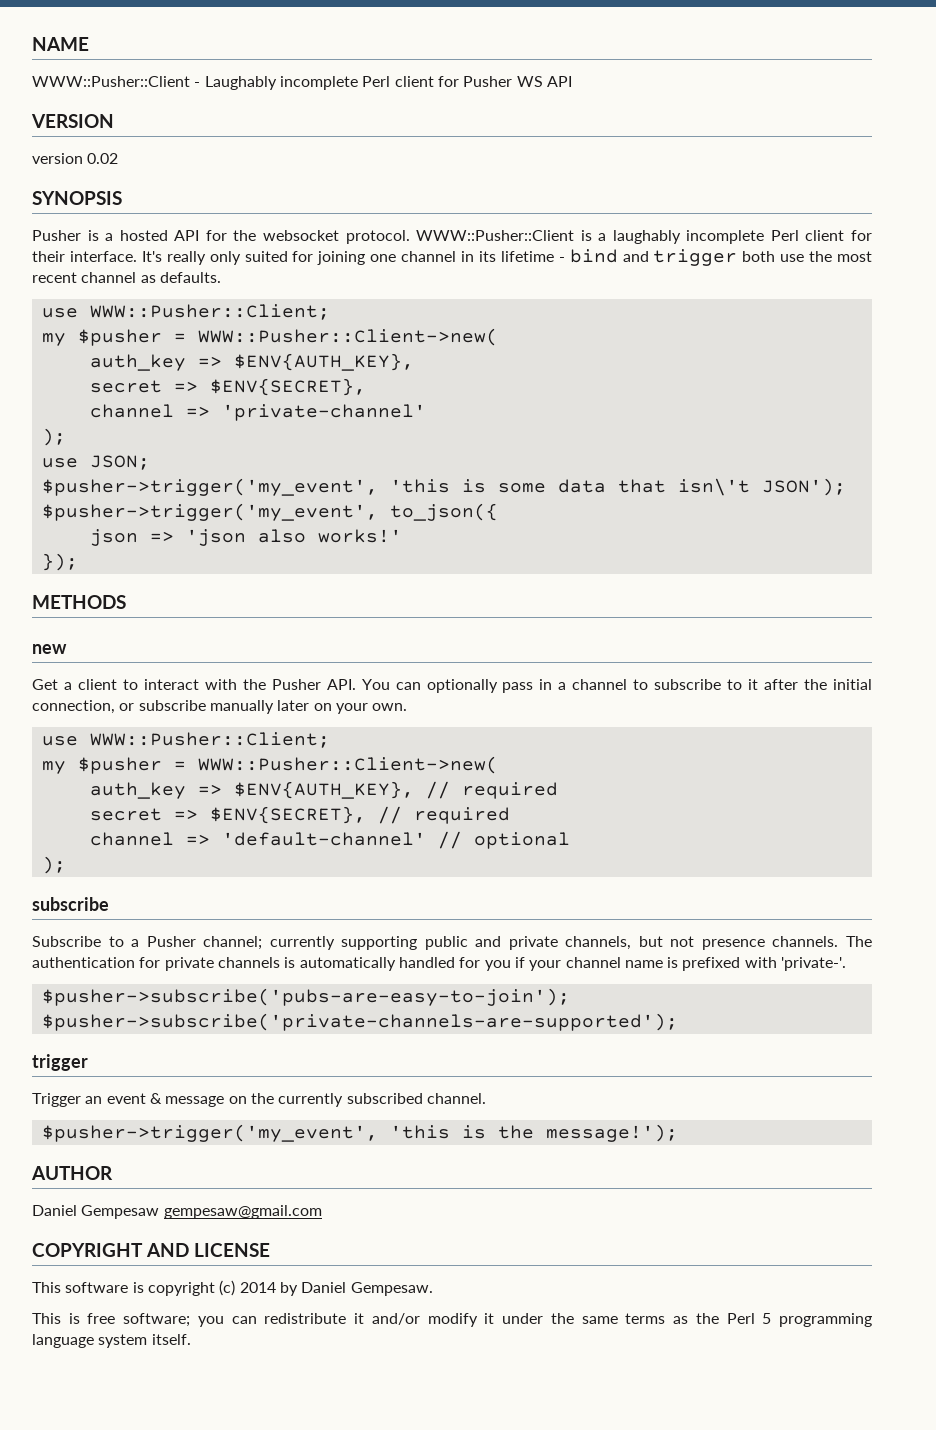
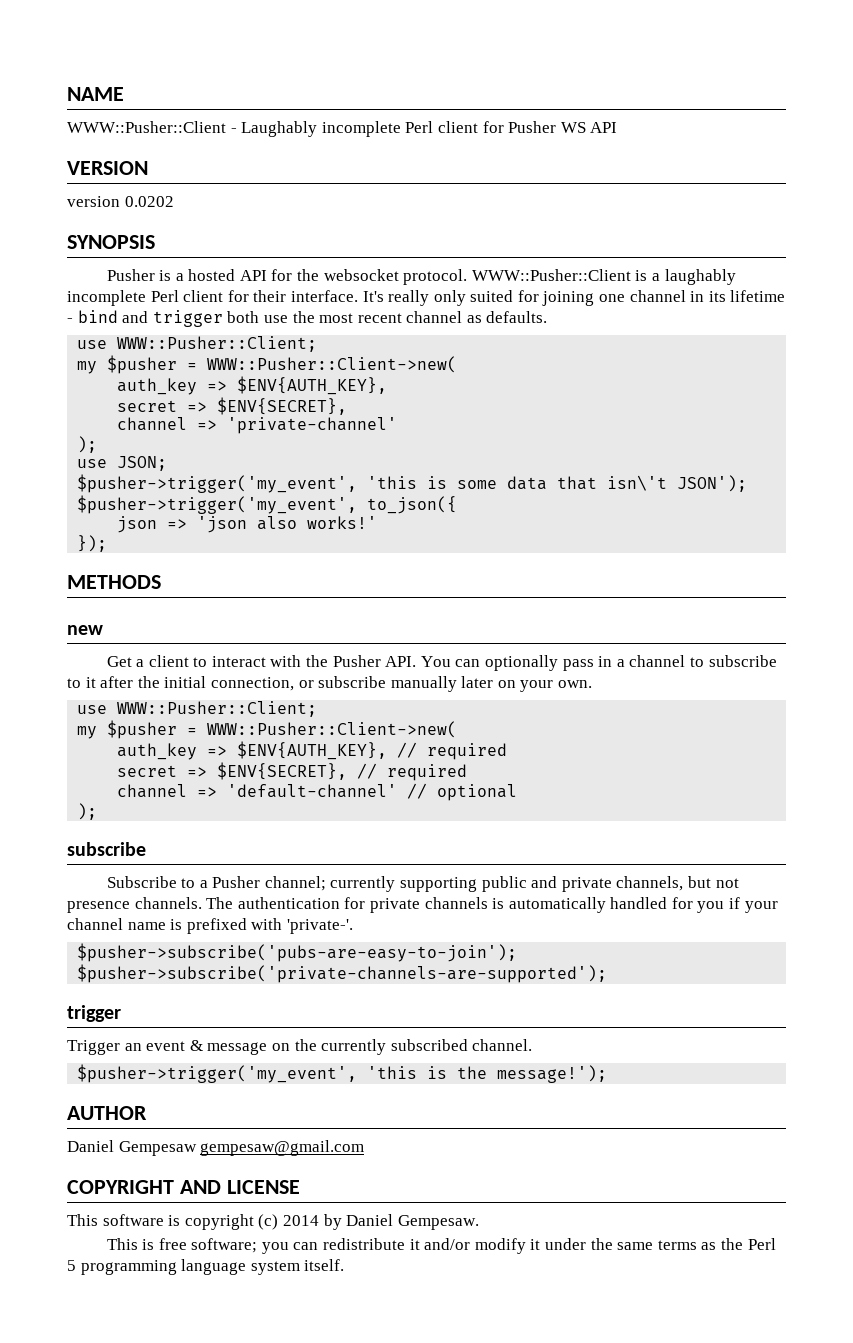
- version 0.02
+ version 0.0202

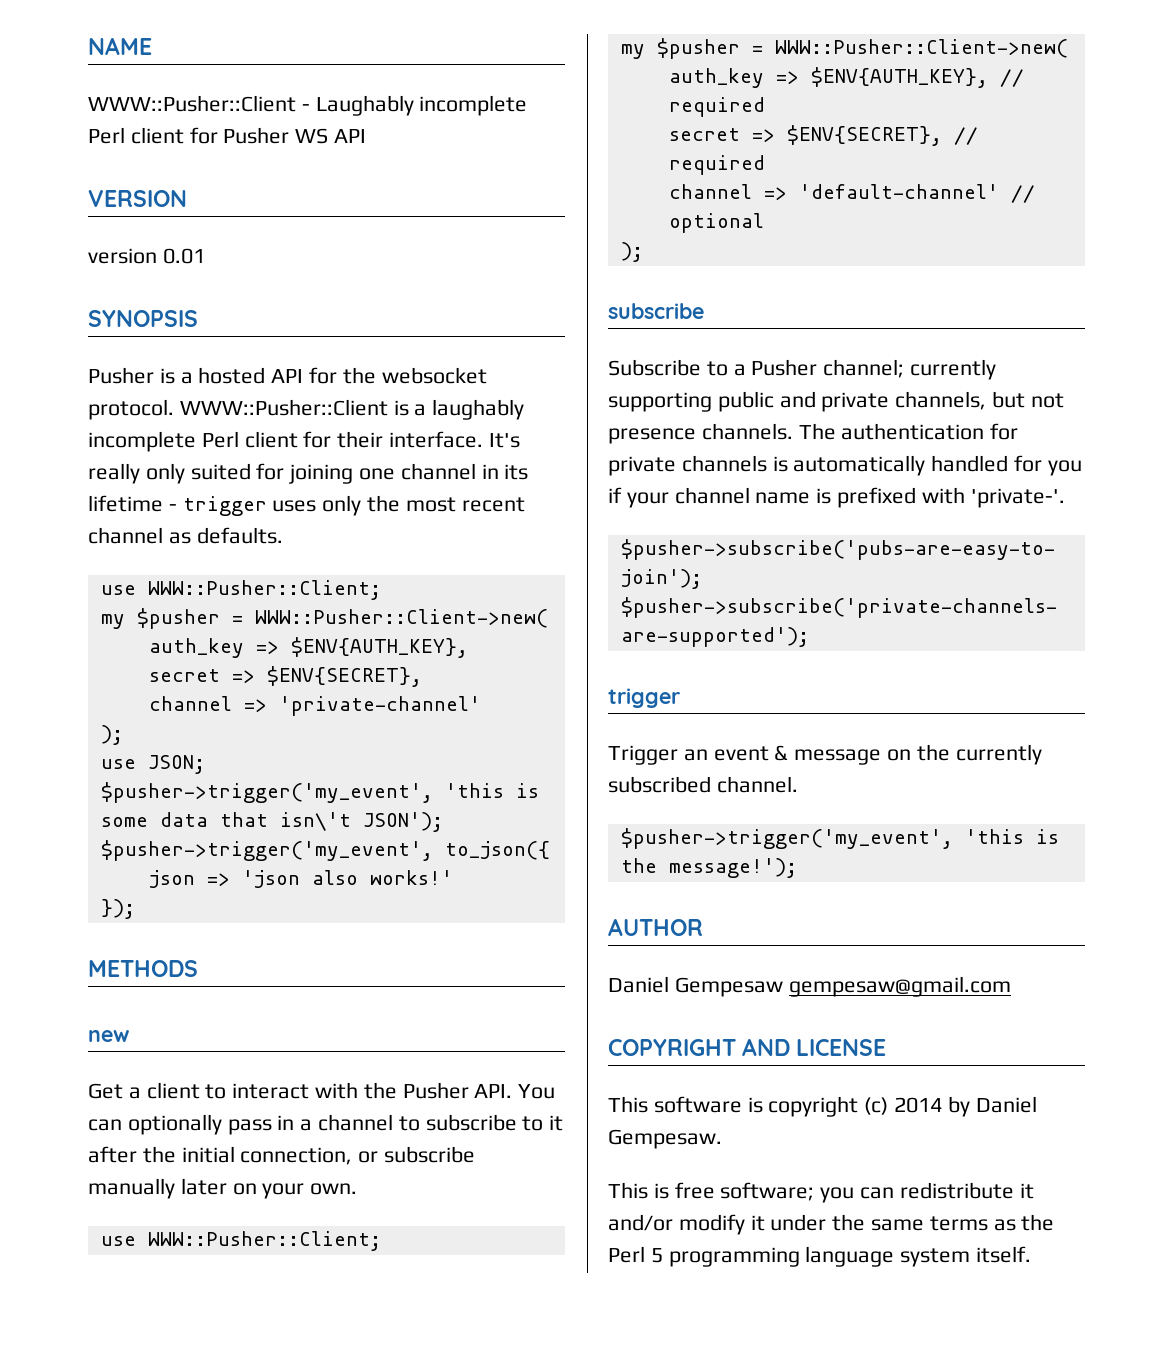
- version 0.0202
+ version 0.01
- It's really only suited for joining one channel in its lifetime - bind and trigger both use the most recent channel as defaults.
+ It's really only suited for joining one channel in its lifetime - trigger uses only the most recent channel as defaults.

